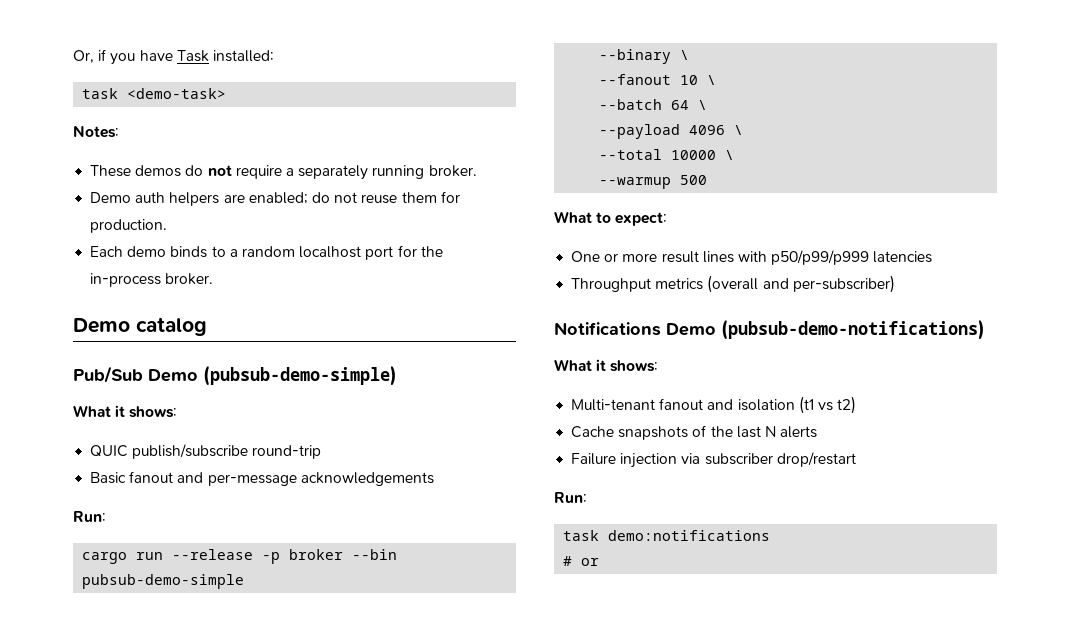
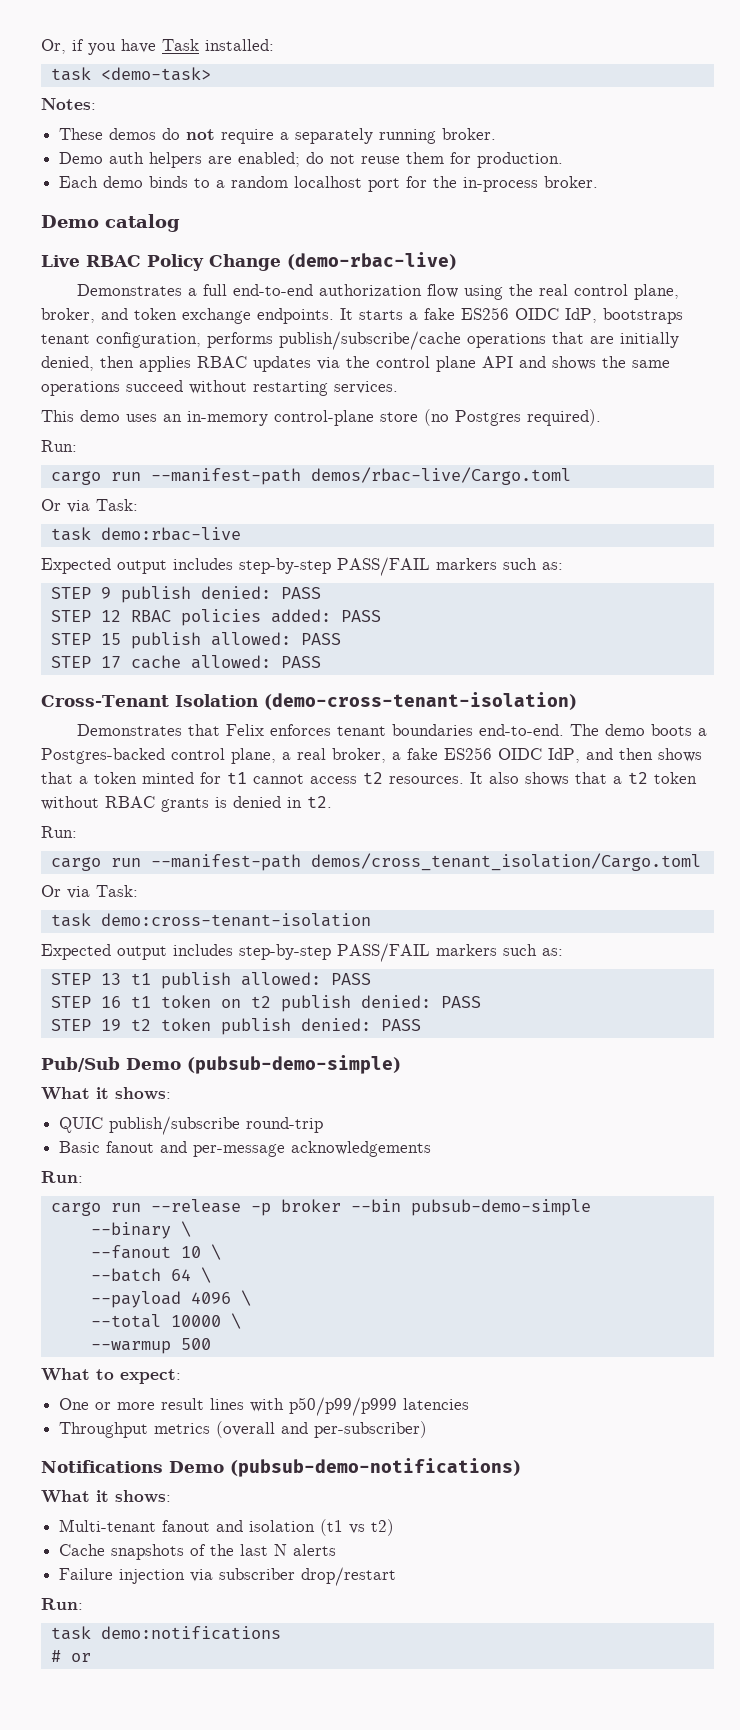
+ Live RBAC Policy Change (demo-rbac-live)
+ Demonstrates a full end-to-end authorization flow using the real control plane, broker, and token exchange endpoints. It starts a fake ES256 OIDC IdP, bootstraps tenant configuration, performs publish/subscribe/cache operations that are initially denied, then applies RBAC updates via the control plane API and shows the same operations succeed without restarting services.
+ This demo uses an in-memory control-plane store (no Postgres required).
+ Run:
+ cargo run --manifest-path demos/rbac-live/Cargo.toml
+ Or via Task:
+ task demo:rbac-live
+ Expected output includes step-by-step PASS/FAIL markers such as:
+ STEP 9 publish denied: PASS
+ STEP 12 RBAC policies added: PASS
+ STEP 15 publish allowed: PASS
+ STEP 17 cache allowed: PASS
+ Cross-Tenant Isolation (demo-cross-tenant-isolation)
+ Demonstrates that Felix enforces tenant boundaries end-to-end. The demo boots a Postgres-backed control plane, a real broker, a fake ES256 OIDC IdP, and then shows that a token minted for t1 cannot access t2 resources. It also shows that a t2 token without RBAC grants is denied in t2.
+ Run:
+ cargo run --manifest-path demos/cross_tenant_isolation/Cargo.toml
+ Or via Task:
+ task demo:cross-tenant-isolation
+ Expected output includes step-by-step PASS/FAIL markers such as:
+ STEP 13 t1 publish allowed: PASS
+ STEP 16 t1 token on t2 publish denied: PASS
+ STEP 19 t2 token publish denied: PASS

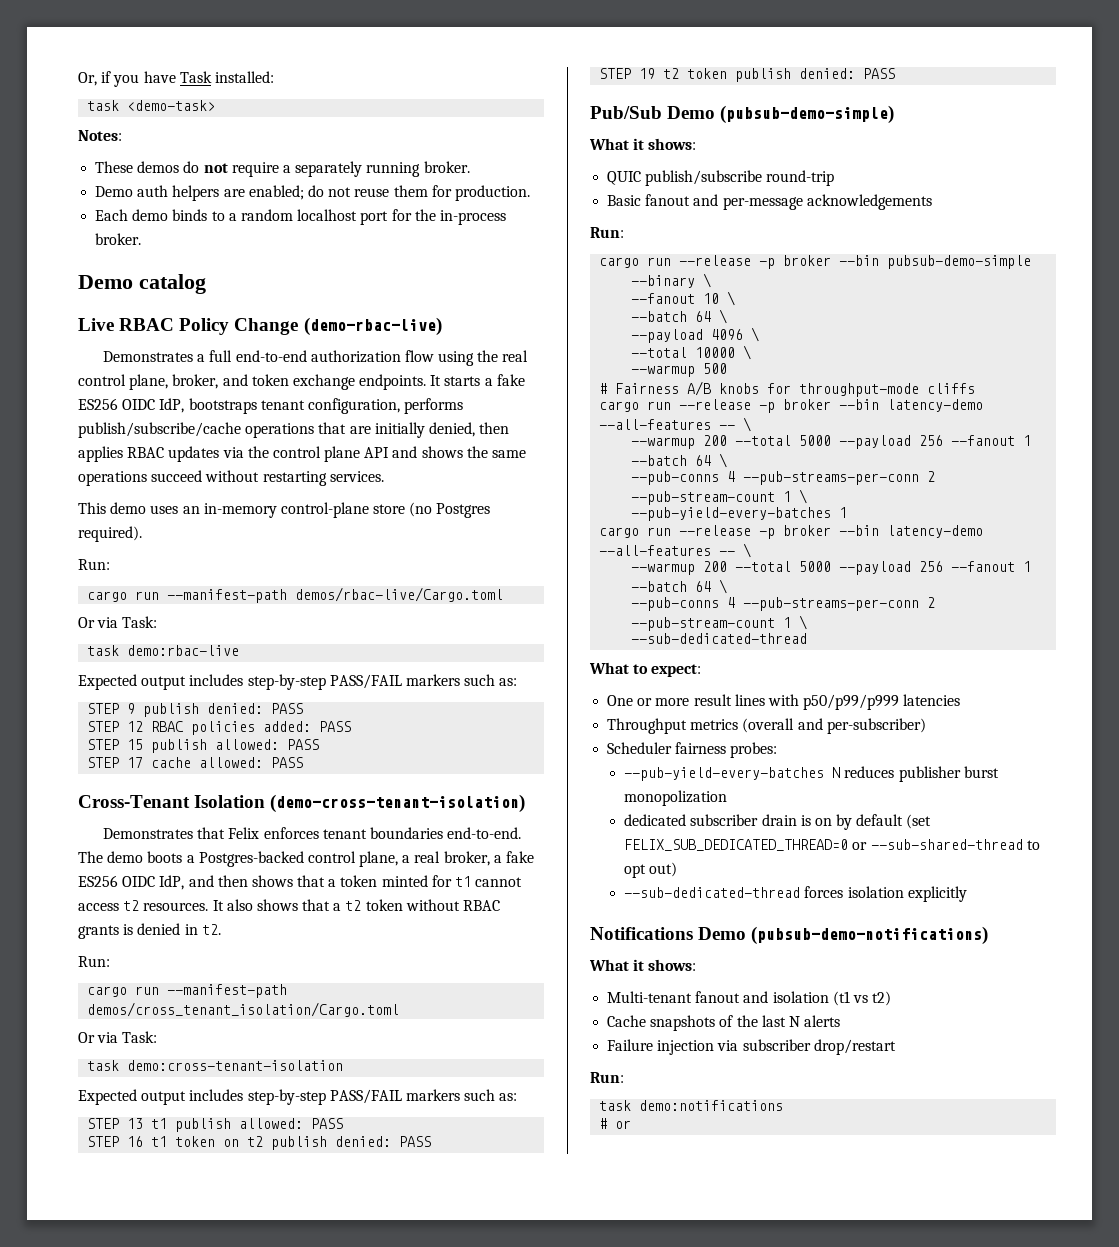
+ # Fairness A/B knobs for throughput-mode cliffs
+ cargo run --release -p broker --bin latency-demo --all-features -- \
+ --warmup 200 --total 5000 --payload 256 --fanout 1 --batch 64 \
+ --pub-conns 4 --pub-streams-per-conn 2 --pub-stream-count 1 \
+ --pub-yield-every-batches 1
+ cargo run --release -p broker --bin latency-demo --all-features -- \
+ --warmup 200 --total 5000 --payload 256 --fanout 1 --batch 64 \
+ --pub-conns 4 --pub-streams-per-conn 2 --pub-stream-count 1 \
+ --sub-dedicated-thread
+ Scheduler fairness probes:
+ --pub-yield-every-batches N reduces publisher burst monopolization
+ dedicated subscriber drain is on by default (set FELIX_SUB_DEDICATED_THREAD=0 or --sub-shared-thread to opt out)
+ --sub-dedicated-thread forces isolation explicitly

